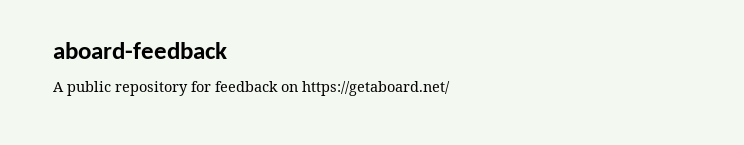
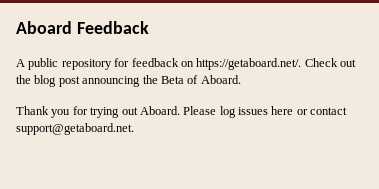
- aboard-feedback
+ Aboard Feedback
- A public repository for feedback on https://getaboard.net/
+ A public repository for feedback on https://getaboard.net/. Check out the blog post announcing the Beta of Aboard.
+ Thank you for trying out Aboard. Please log issues here or contact support@getaboard.net.

